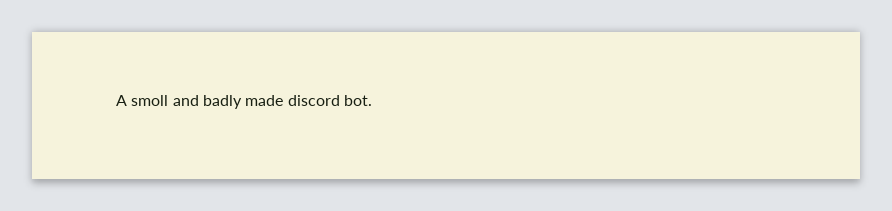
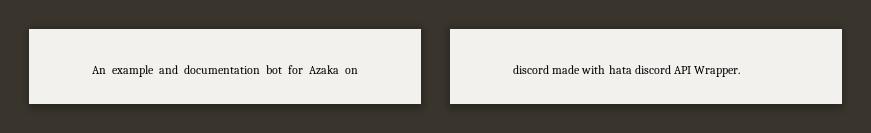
- A smoll and badly made discord bot.
+ An example and documentation bot for Azaka on discord made with hata discord API Wrapper.

